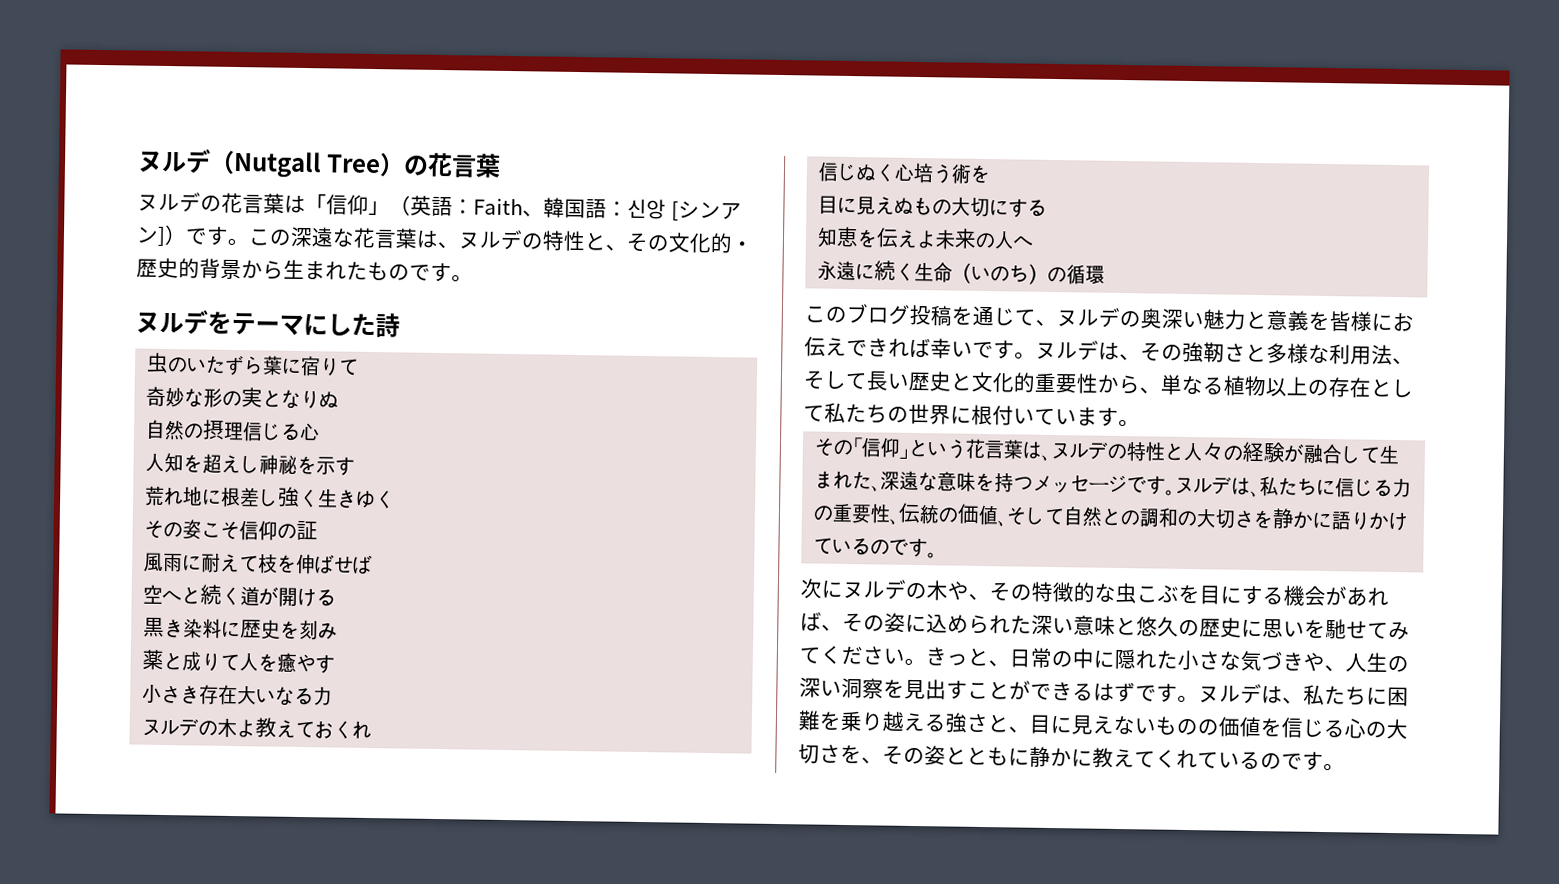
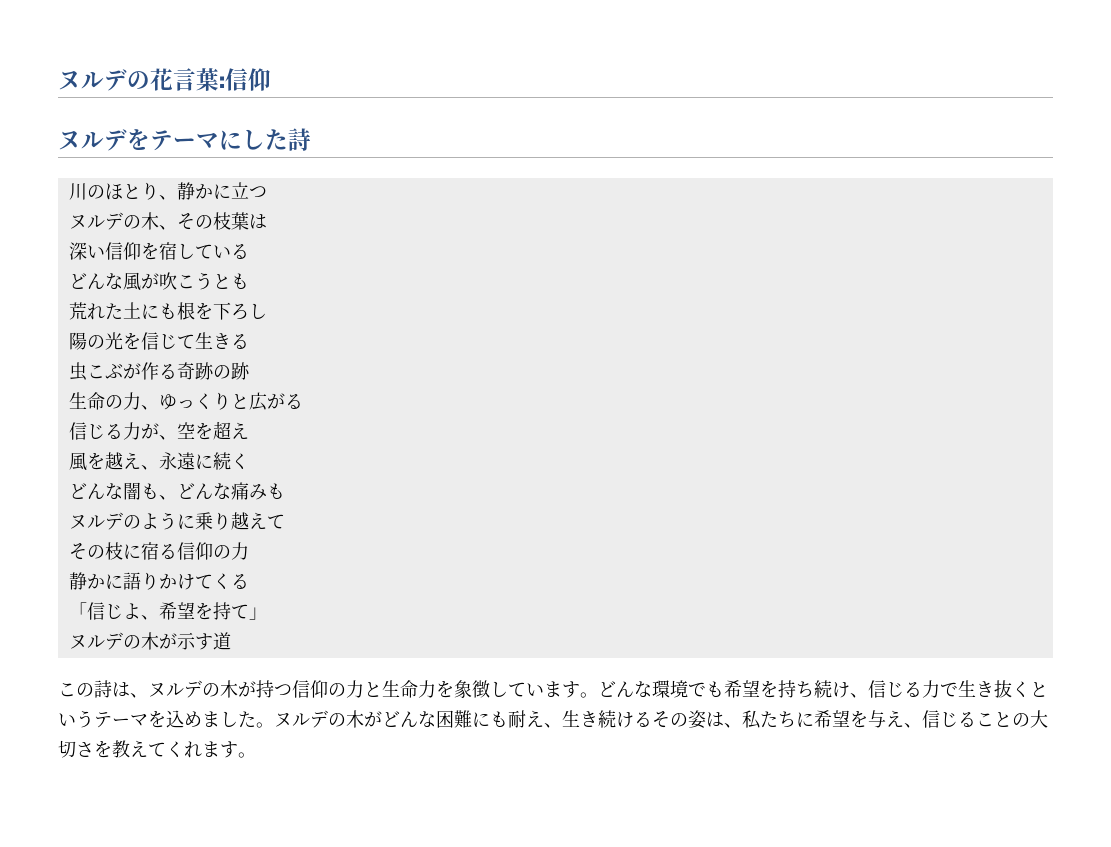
- ヌルデ（Nutgall Tree）の花言葉
- ヌルデの花言葉は「信仰」（英語：Faith、韓国語：신앙 [シンアン]）です。この深遠な花言葉は、ヌルデの特性と、その文化的・歴史的背景から生まれたものです。
+ ヌルデの花言葉:信仰
- 虫のいたずら葉に宿りて
- 奇妙な形の実となりぬ
- 自然の摂理信じる心
- 人知を超えし神秘を示す
- 荒れ地に根差し強く生きゆく
- その姿こそ信仰の証
- 風雨に耐えて枝を伸ばせば
- 空へと続く道が開ける
- 黒き染料に歴史を刻み
- 薬と成りて人を癒やす
- 小さき存在大いなる力
- ヌルデの木よ教えておくれ
- 信じぬく心培う術を
- 目に見えぬもの大切にする
- 知恵を伝えよ未来の人へ
- 永遠に続く生命（いのち）の循環
- このブログ投稿を通じて、ヌルデの奥深い魅力と意義を皆様にお伝えできれば幸いです。ヌルデは、その強靭さと多様な利用法、そして長い歴史と文化的重要性から、単なる植物以上の存在として私たちの世界に根付いています。
- その「信仰」という花言葉は、ヌルデの特性と人々の経験が融合して生まれた、深遠な意味を持つメッセージです。ヌルデは、私たちに信じる力の重要性、伝統の価値、そして自然との調和の大切さを静かに語りかけているのです。
- 次にヌルデの木や、その特徴的な虫こぶを目にする機会があれば、その姿に込められた深い意味と悠久の歴史に思いを馳せてみてください。きっと、日常の中に隠れた小さな気づきや、人生の深い洞察を見出すことができるはずです。ヌルデは、私たちに困難を乗り越える強さと、目に見えないものの価値を信じる心の大切さを、その姿とともに静かに教えてくれているのです。
+ 川のほとり、静かに立つ
+ ヌルデの木、その枝葉は
+ 深い信仰を宿している
+ どんな風が吹こうとも
+ 荒れた土にも根を下ろし
+ 陽の光を信じて生きる
+ 虫こぶが作る奇跡の跡
+ 生命の力、ゆっくりと広がる
+ 信じる力が、空を超え
+ 風を越え、永遠に続く
+ どんな闇も、どんな痛みも
+ ヌルデのように乗り越えて
+ その枝に宿る信仰の力
+ 静かに語りかけてくる
+ 「信じよ、希望を持て」
+ ヌルデの木が示す道
+ この詩は、ヌルデの木が持つ信仰の力と生命力を象徴しています。どんな環境でも希望を持ち続け、信じる力で生き抜くというテーマを込めました。ヌルデの木がどんな困難にも耐え、生き続けるその姿は、私たちに希望を与え、信じることの大切さを教えてくれます。

